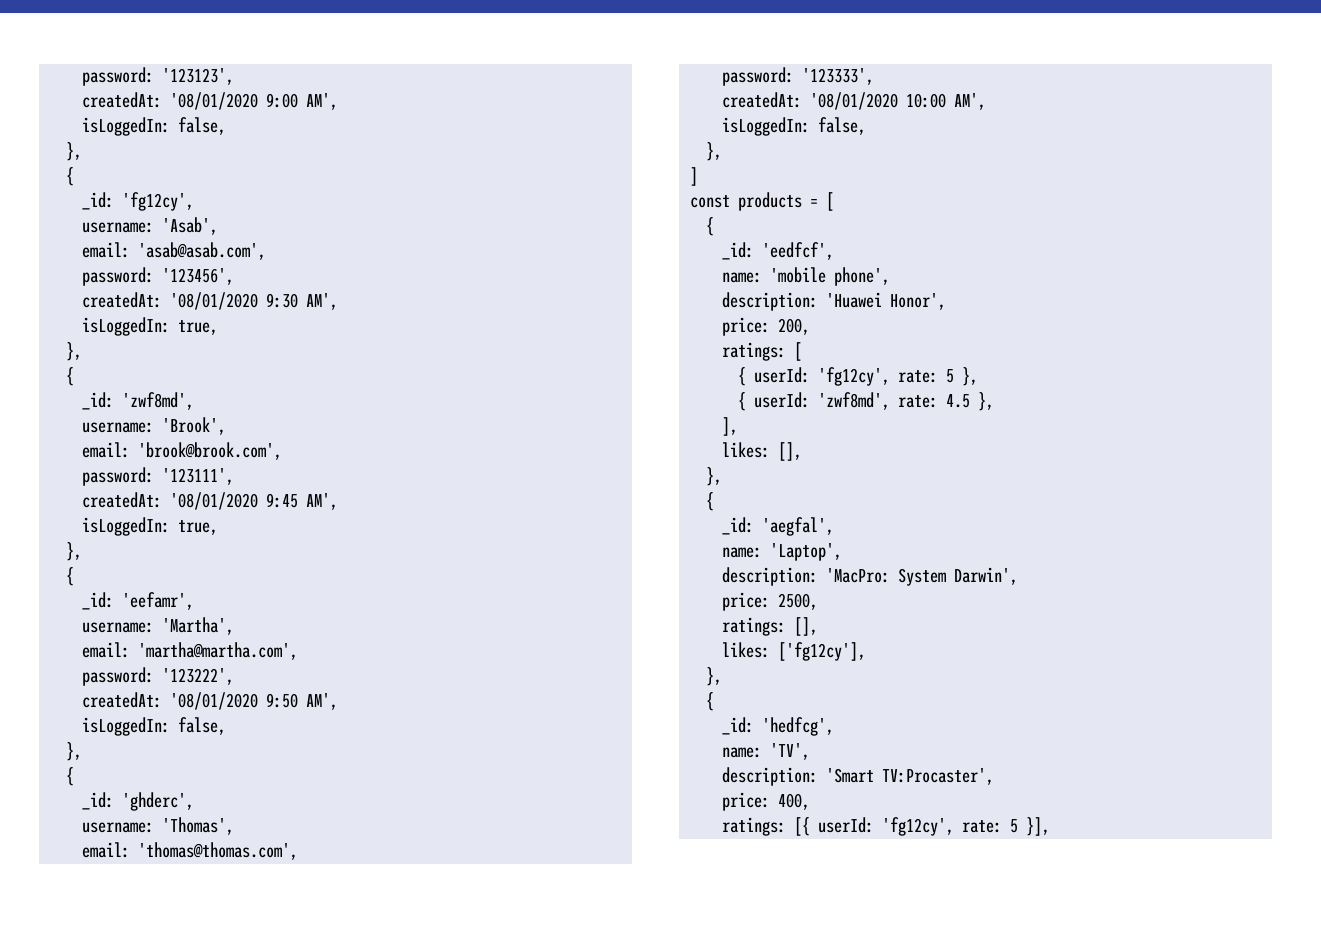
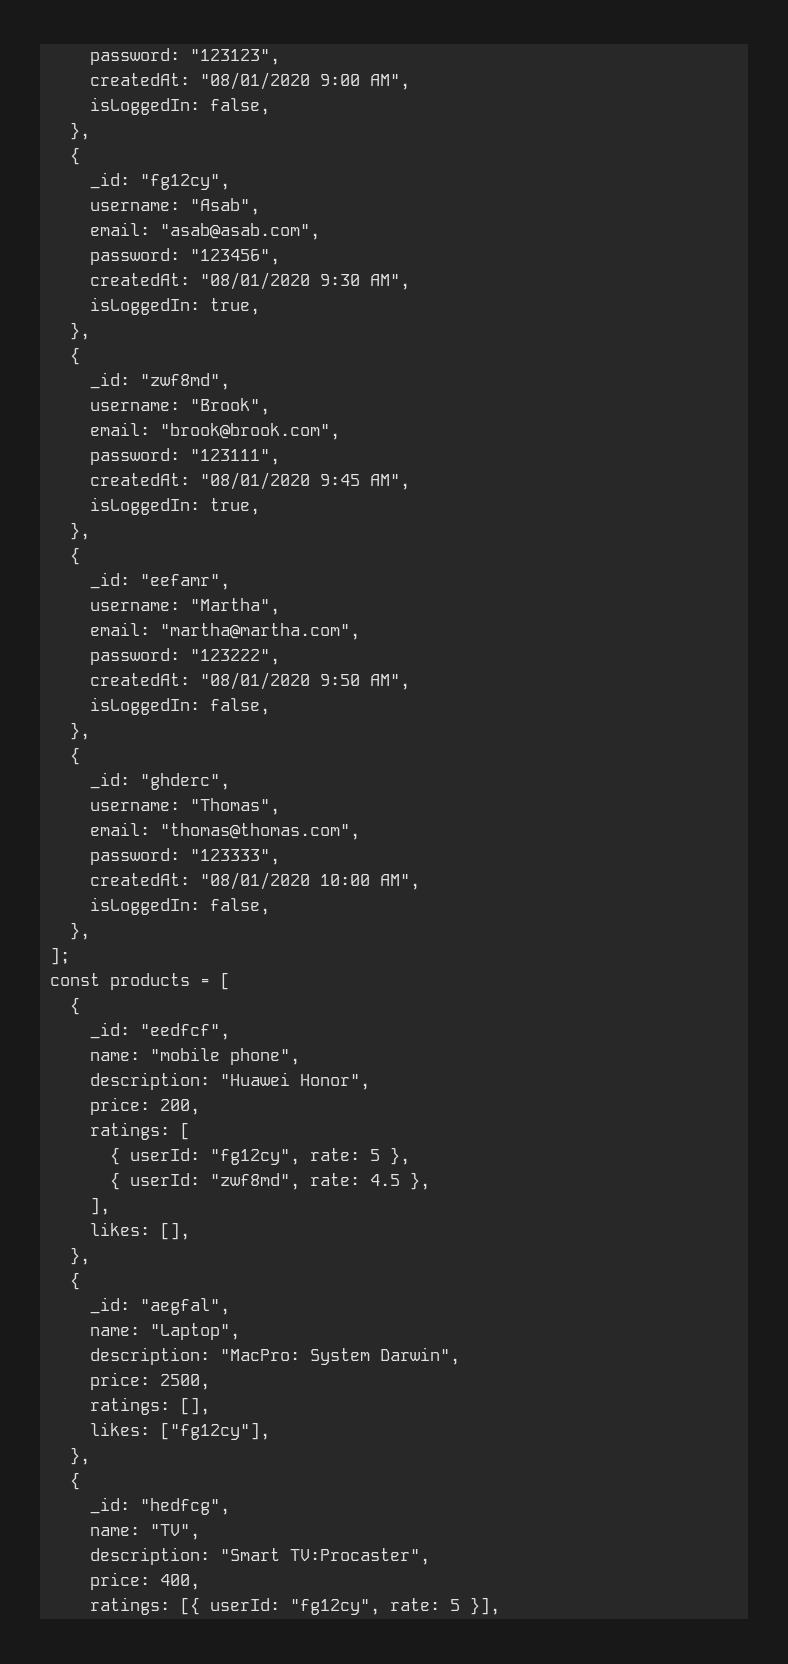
- password: '123123',
- createdAt: '08/01/2020 9:00 AM',
+ password: "123123",
+ createdAt: "08/01/2020 9:00 AM",
  isLoggedIn: false,
  },
  {
- _id: 'fg12cy',
- username: 'Asab',
- email: 'asab@asab.com',
- password: '123456',
- createdAt: '08/01/2020 9:30 AM',
+ _id: "fg12cy",
+ username: "Asab",
+ email: "asab@asab.com",
+ password: "123456",
+ createdAt: "08/01/2020 9:30 AM",
  isLoggedIn: true,
  },
  {
- _id: 'zwf8md',
- username: 'Brook',
- email: 'brook@brook.com',
- password: '123111',
- createdAt: '08/01/2020 9:45 AM',
+ _id: "zwf8md",
+ username: "Brook",
+ email: "brook@brook.com",
+ password: "123111",
+ createdAt: "08/01/2020 9:45 AM",
  isLoggedIn: true,
  },
  {
- _id: 'eefamr',
- username: 'Martha',
- email: 'martha@martha.com',
- password: '123222',
- createdAt: '08/01/2020 9:50 AM',
+ _id: "eefamr",
+ username: "Martha",
+ email: "martha@martha.com",
+ password: "123222",
+ createdAt: "08/01/2020 9:50 AM",
  isLoggedIn: false,
  },
  {
- _id: 'ghderc',
- username: 'Thomas',
- email: 'thomas@thomas.com',
- password: '123333',
- createdAt: '08/01/2020 10:00 AM',
+ _id: "ghderc",
+ username: "Thomas",
+ email: "thomas@thomas.com",
+ password: "123333",
+ createdAt: "08/01/2020 10:00 AM",
  isLoggedIn: false,
  },
- ]
+ ];
- _id: 'eedfcf',
- name: 'mobile phone',
- description: 'Huawei Honor',
+ _id: "eedfcf",
+ name: "mobile phone",
+ description: "Huawei Honor",
- { userId: 'fg12cy', rate: 5 },
+ { userId: "fg12cy", rate: 5 },
- { userId: 'zwf8md', rate: 4.5 },
+ { userId: "zwf8md", rate: 4.5 },
- _id: 'aegfal',
- name: 'Laptop',
- description: 'MacPro: System Darwin',
+ _id: "aegfal",
+ name: "Laptop",
+ description: "MacPro: System Darwin",
- likes: ['fg12cy'],
+ likes: ["fg12cy"],
  },
  {
- _id: 'hedfcg',
- name: 'TV',
- description: 'Smart TV:Procaster',
+ _id: "hedfcg",
+ name: "TV",
+ description: "Smart TV:Procaster",
- ratings: [{ userId: 'fg12cy', rate: 5 }],
+ ratings: [{ userId: "fg12cy", rate: 5 }],

